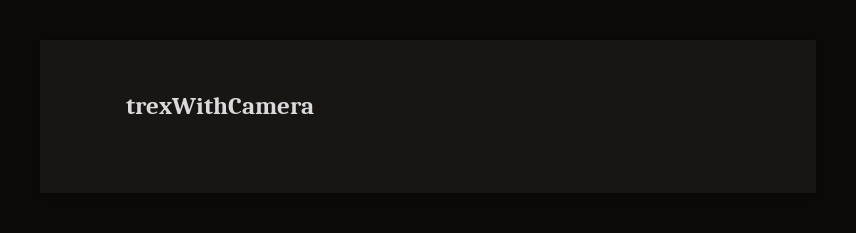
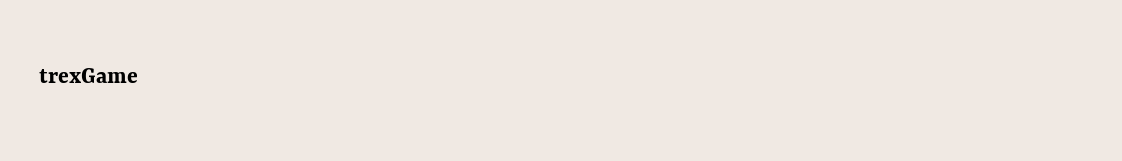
- trexWithCamera
+ trexGame

